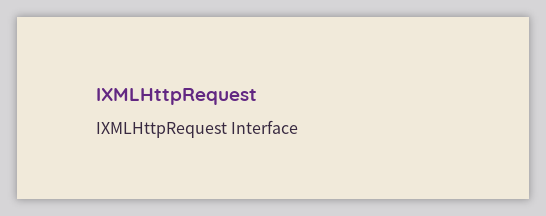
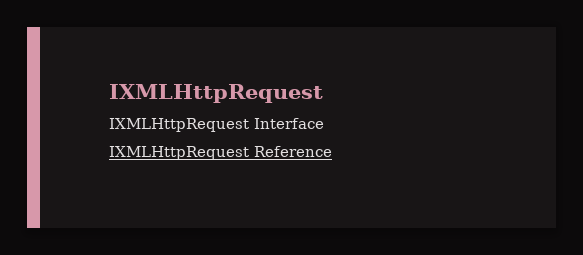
+ IXMLHttpRequest Reference

